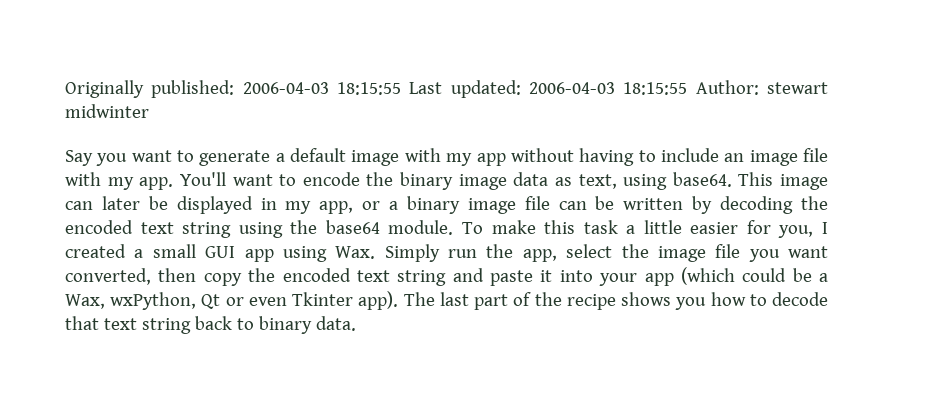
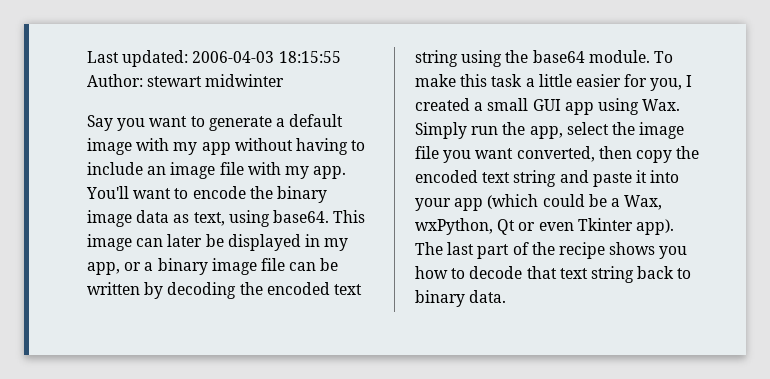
- Originally published: 2006-04-03 18:15:55 Last updated: 2006-04-03 18:15:55 Author: stewart midwinter
+ Last updated: 2006-04-03 18:15:55 Author: stewart midwinter

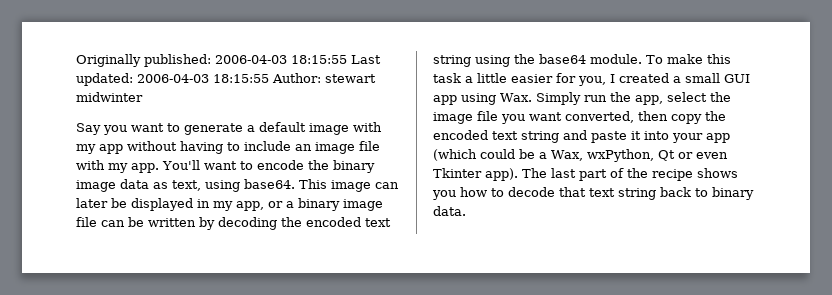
- Last updated: 2006-04-03 18:15:55 Author: stewart midwinter
+ Originally published: 2006-04-03 18:15:55 Last updated: 2006-04-03 18:15:55 Author: stewart midwinter

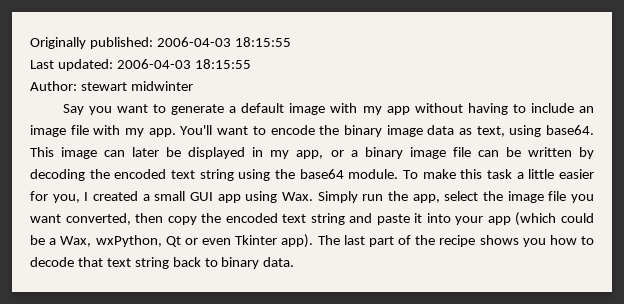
- Originally published: 2006-04-03 18:15:55 Last updated: 2006-04-03 18:15:55 Author: stewart midwinter
+ Originally published: 2006-04-03 18:15:55
+ Last updated: 2006-04-03 18:15:55
+ Author: stewart midwinter

